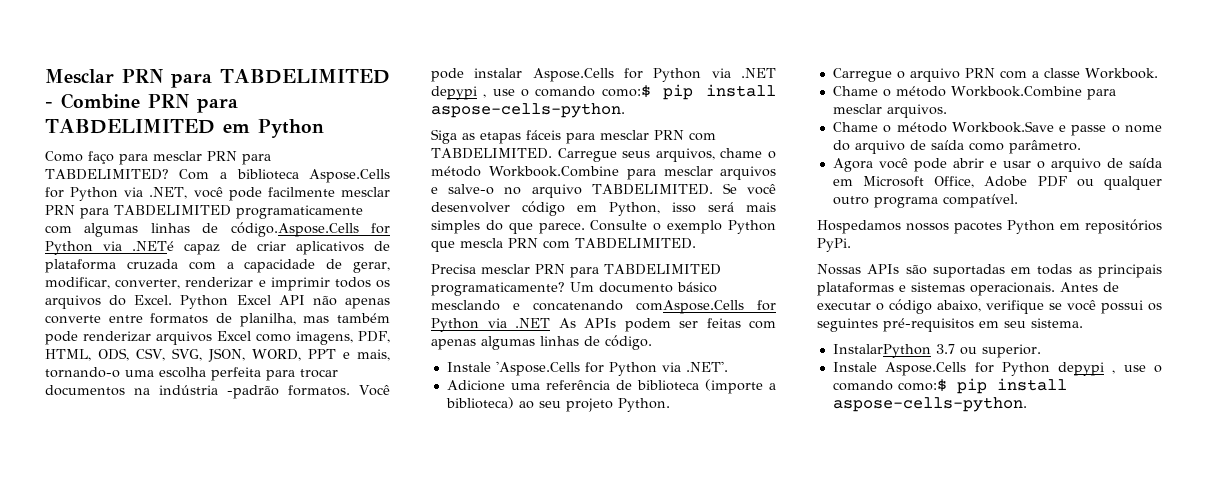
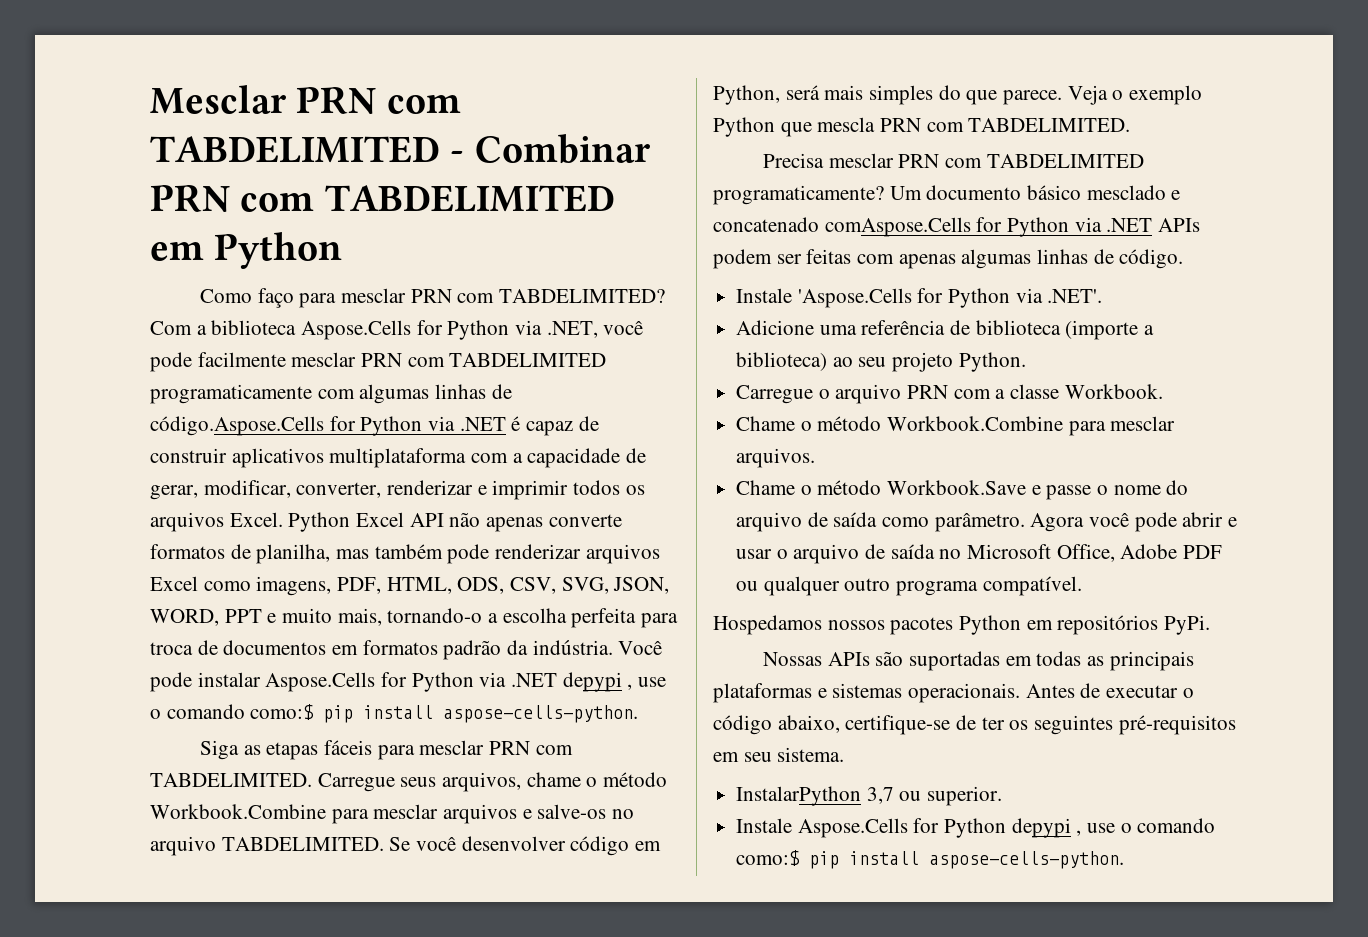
- Mesclar PRN para TABDELIMITED - Combine PRN para TABDELIMITED em Python
+ Mesclar PRN com TABDELIMITED - Combinar PRN com TABDELIMITED em Python
- Como faço para mesclar PRN para TABDELIMITED?
+ Como faço para mesclar PRN com TABDELIMITED?
- Com a biblioteca Aspose.Cells for Python via .NET, você pode facilmente mesclar PRN para TABDELIMITED programaticamente com algumas linhas de código.Aspose.Cells for Python via .NETé capaz de criar aplicativos de plataforma cruzada com a capacidade de gerar, modificar, converter, renderizar e imprimir todos os arquivos do Excel.
+ Com a biblioteca Aspose.Cells for Python via .NET, você pode facilmente mesclar PRN com TABDELIMITED programaticamente com algumas linhas de código.Aspose.Cells for Python via .NET é capaz de construir aplicativos multiplataforma com a capacidade de gerar, modificar, converter, renderizar e imprimir todos os arquivos Excel.
- Python Excel API não apenas converte entre formatos de planilha, mas também pode renderizar arquivos Excel como imagens, PDF, HTML, ODS, CSV, SVG, JSON, WORD, PPT e mais, tornando-o uma escolha perfeita para trocar documentos na indústria -padrão formatos.
+ Python Excel API não apenas converte formatos de planilha, mas também pode renderizar arquivos Excel como imagens, PDF, HTML, ODS, CSV, SVG, JSON, WORD, PPT e muito mais, tornando-o a escolha perfeita para troca de documentos em formatos padrão da indústria.
- Carregue seus arquivos, chame o método Workbook.Combine para mesclar arquivos e salve-o no arquivo TABDELIMITED.
+ Carregue seus arquivos, chame o método Workbook.Combine para mesclar arquivos e salve-os no arquivo TABDELIMITED.
- Se você desenvolver código em Python, isso será mais simples do que parece.
+ Se você desenvolver código em Python, será mais simples do que parece.
- Consulte o exemplo Python que mescla PRN com TABDELIMITED.
+ Veja o exemplo Python que mescla PRN com TABDELIMITED.
- Precisa mesclar PRN para TABDELIMITED programaticamente?
+ Precisa mesclar PRN com TABDELIMITED programaticamente?
- Um documento básico mesclando e concatenando comAspose.Cells for Python via .NET As APIs podem ser feitas com apenas algumas linhas de código.
+ Um documento básico mesclado e concatenado comAspose.Cells for Python via .NET APIs podem ser feitas com apenas algumas linhas de código.
- Chame o método Workbook.Save e passe o nome do arquivo de saída como parâmetro.
- Agora você pode abrir e usar o arquivo de saída em Microsoft Office, Adobe PDF ou qualquer outro programa compatível.
+ Chame o método Workbook.Save e passe o nome do arquivo de saída como parâmetro. Agora você pode abrir e usar o arquivo de saída no Microsoft Office, Adobe PDF ou qualquer outro programa compatível.
- Antes de executar o código abaixo, verifique se você possui os seguintes pré-requisitos em seu sistema.
+ Antes de executar o código abaixo, certifique-se de ter os seguintes pré-requisitos em seu sistema.
- InstalarPython 3.7 ou superior.
+ InstalarPython 3,7 ou superior.

